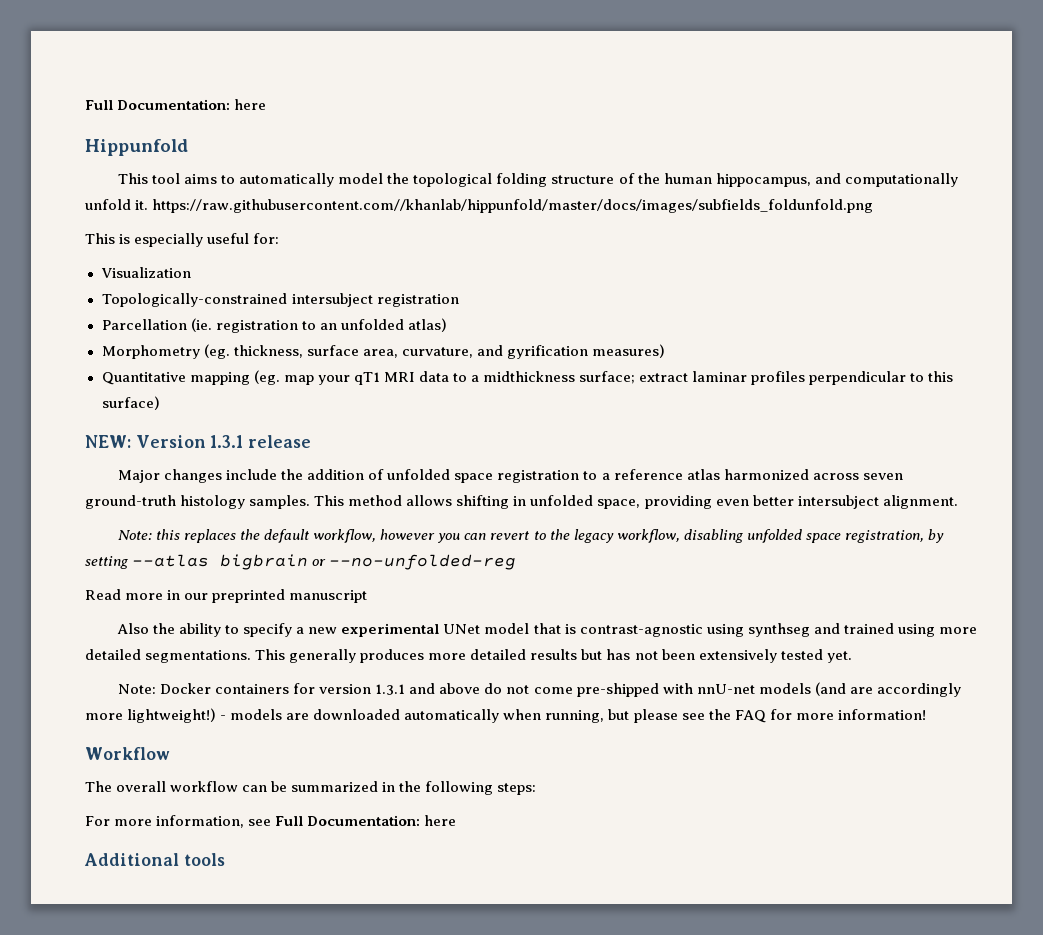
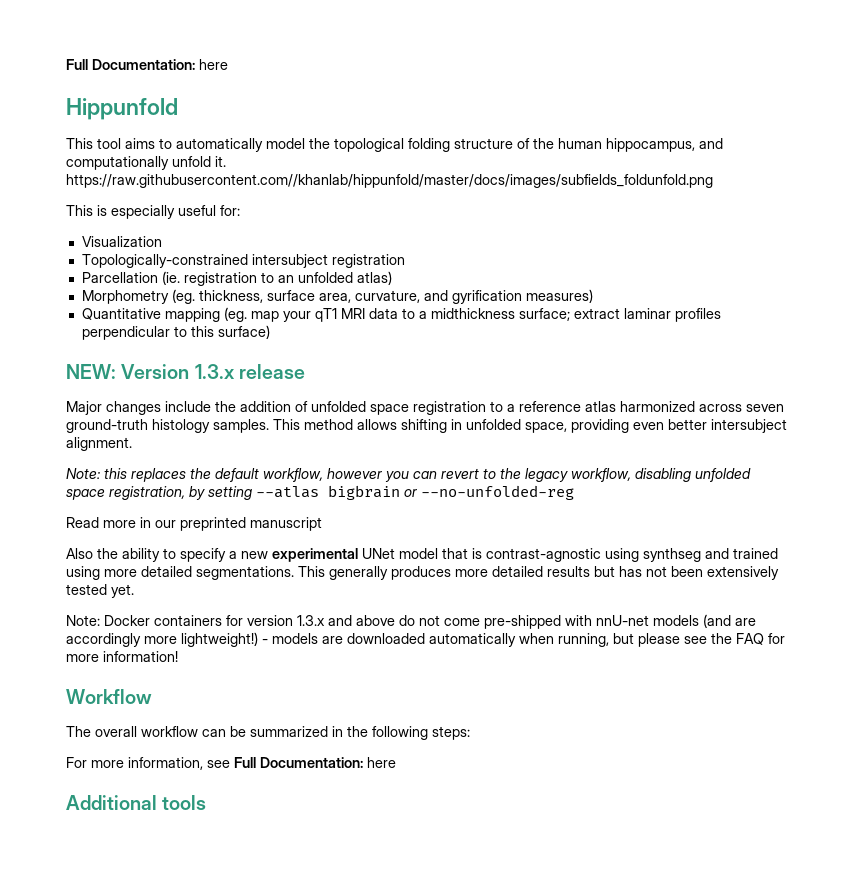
- NEW: Version 1.3.1 release
+ NEW: Version 1.3.x release
- Note: Docker containers for version 1.3.1 and above do not come pre-shipped with nnU-net models (and are accordingly more lightweight!)
+ Note: Docker containers for version 1.3.x and above do not come pre-shipped with nnU-net models (and are accordingly more lightweight!)

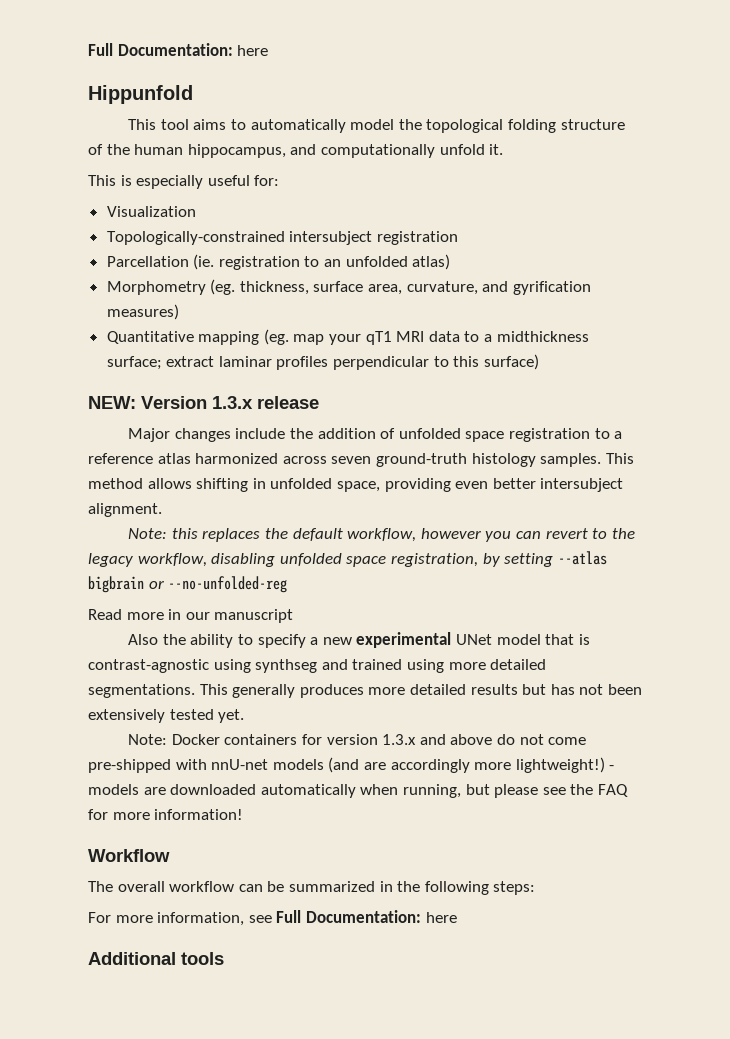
- This tool aims to automatically model the topological folding structure of the human hippocampus, and computationally unfold it. https://raw.githubusercontent.com//khanlab/hippunfold/master/docs/images/subfields_foldunfold.png
+ This tool aims to automatically model the topological folding structure of the human hippocampus, and computationally unfold it.
- Read more in our preprinted manuscript
+ Read more in our manuscript

